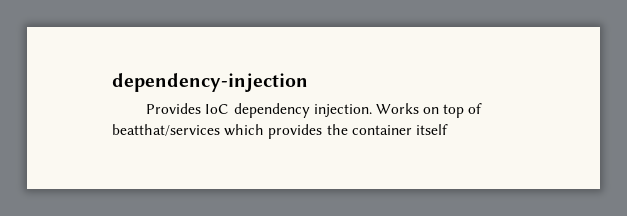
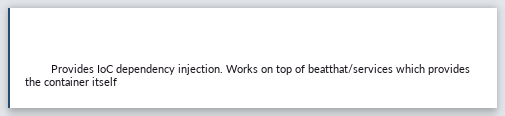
- dependency-injection

